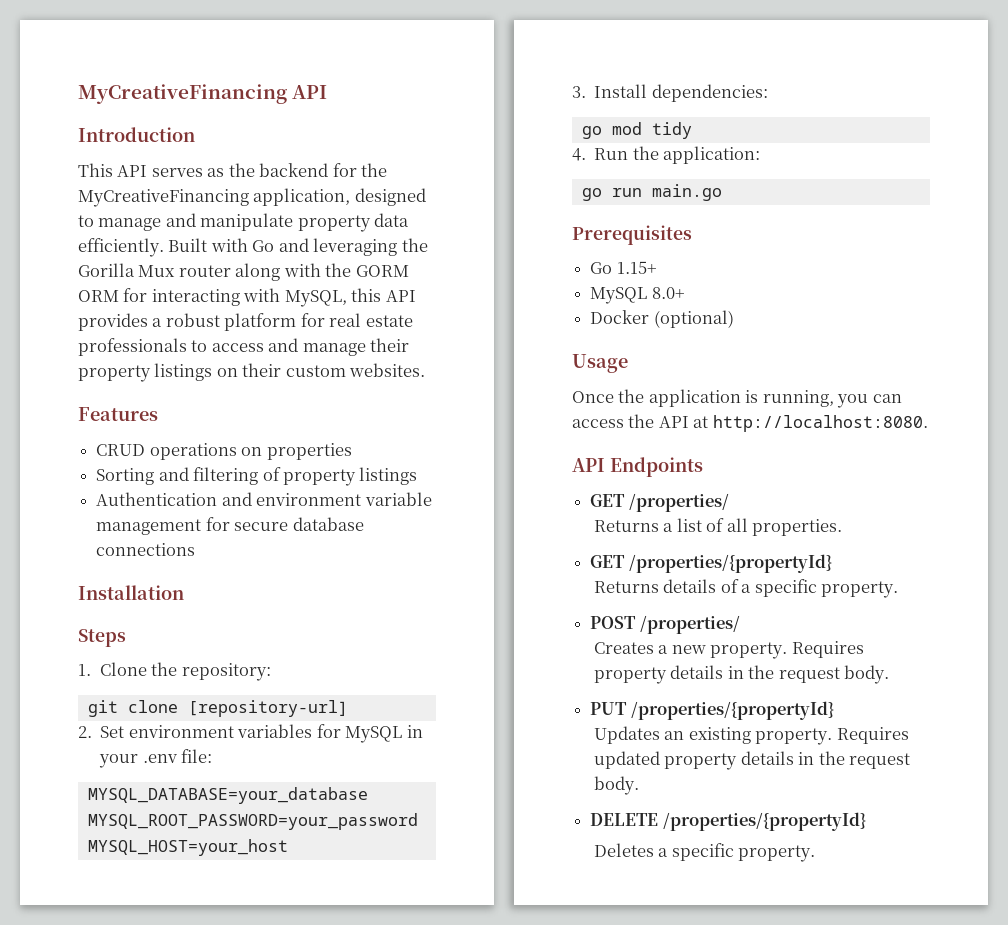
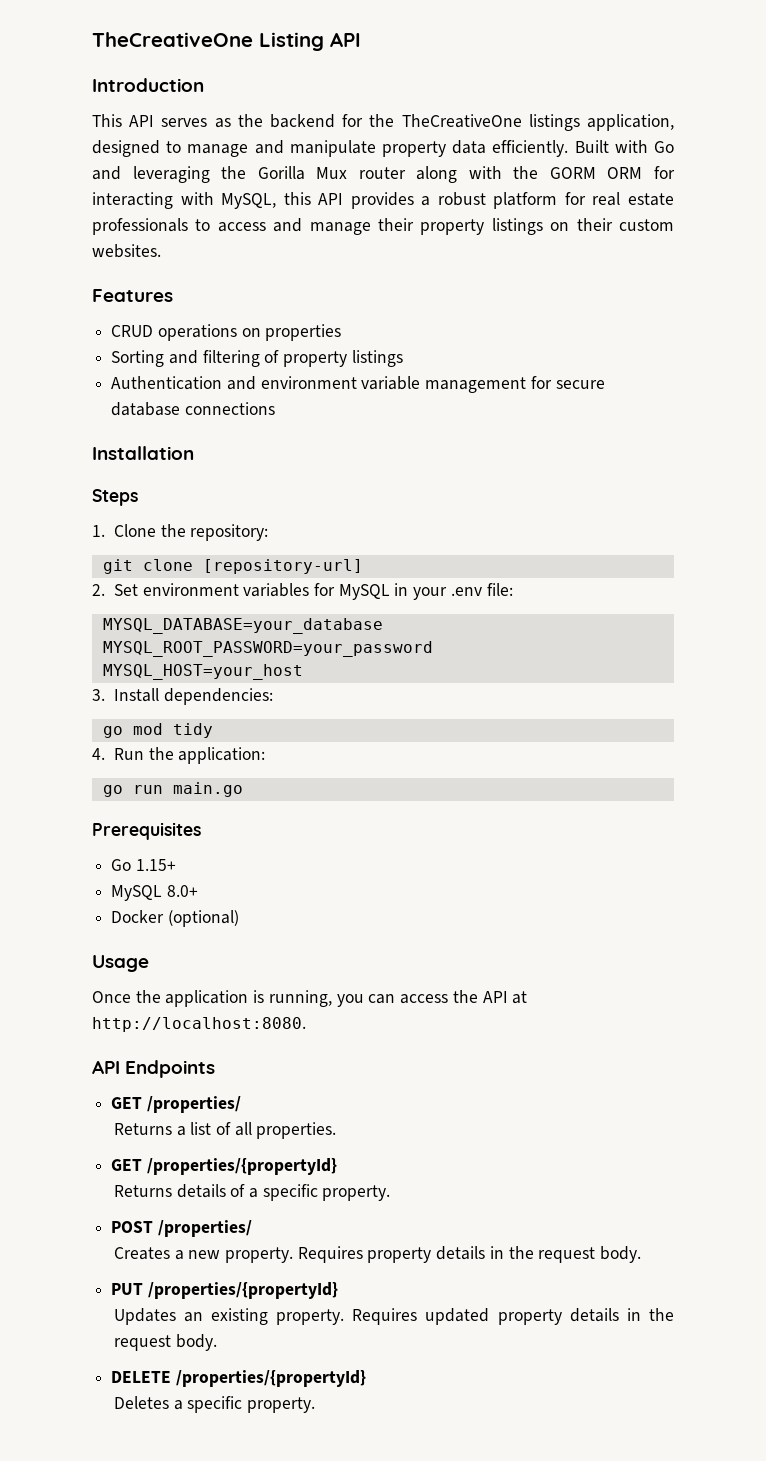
- MyCreativeFinancing API
+ TheCreativeOne Listing API
- This API serves as the backend for the MyCreativeFinancing application, designed to manage and manipulate property data efficiently.
+ This API serves as the backend for the TheCreativeOne listings application, designed to manage and manipulate property data efficiently.

